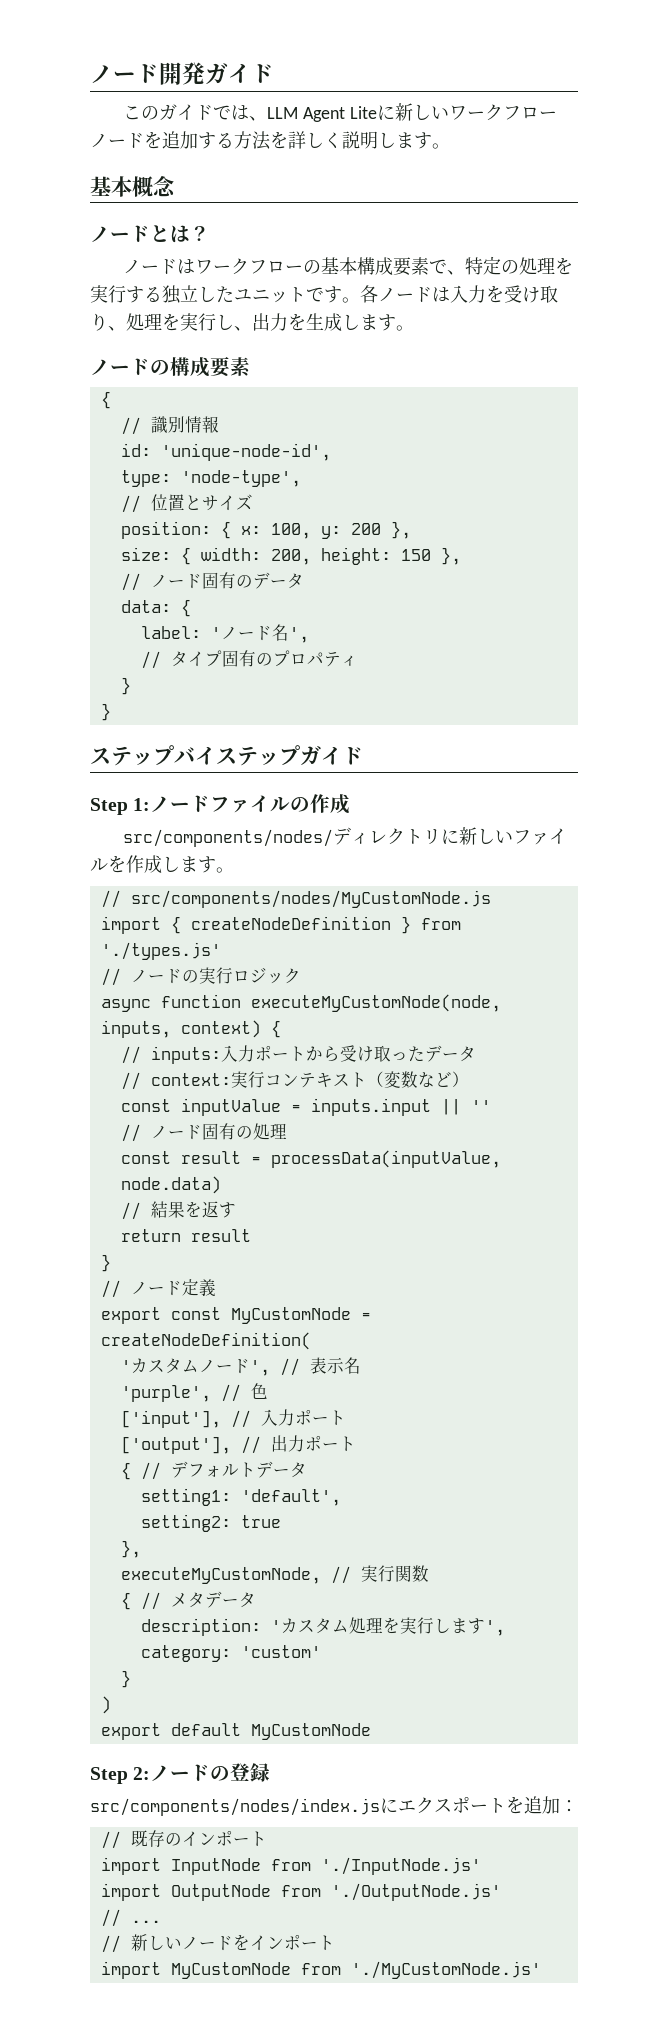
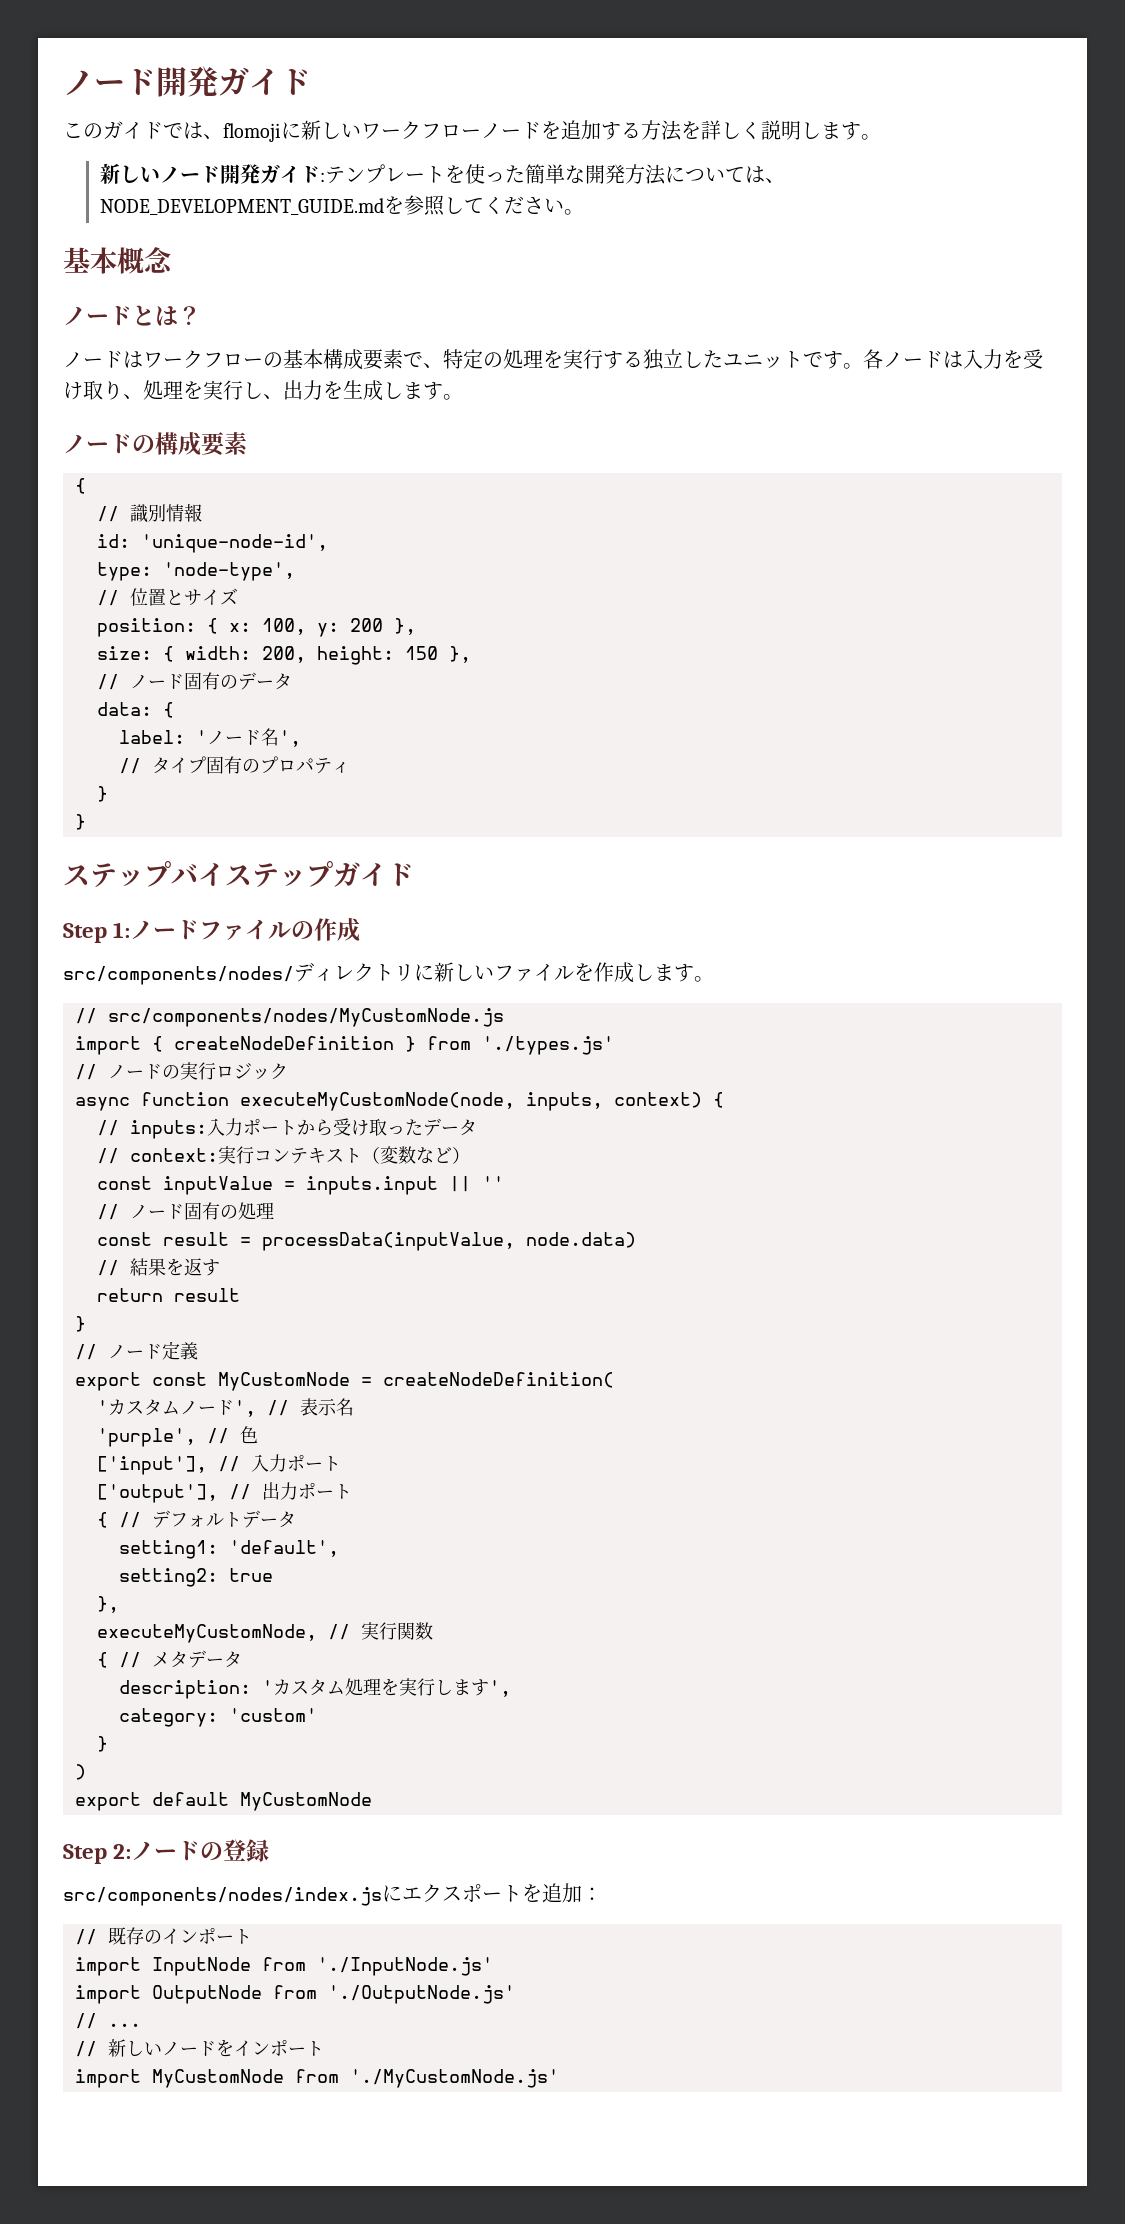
- このガイドでは、LLM Agent Liteに新しいワークフローノードを追加する方法を詳しく説明します。
+ このガイドでは、flomojiに新しいワークフローノードを追加する方法を詳しく説明します。
+ 新しいノード開発ガイド:テンプレートを使った簡単な開発方法については、NODE_DEVELOPMENT_GUIDE.mdを参照してください。

